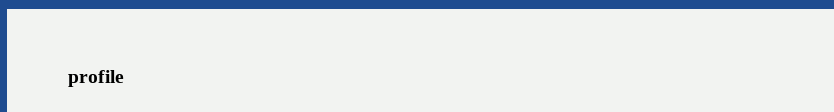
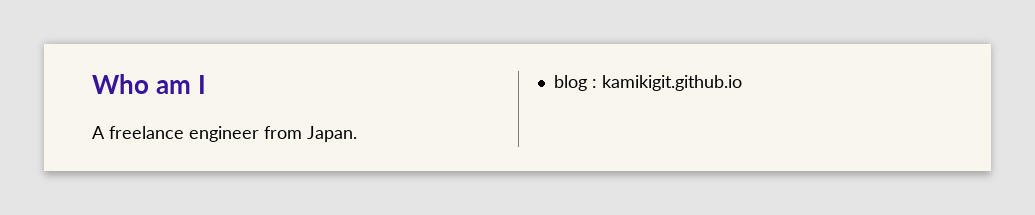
- profile
+ Who am I
+ A freelance engineer from Japan.
+ blog : kamikigit.github.io

